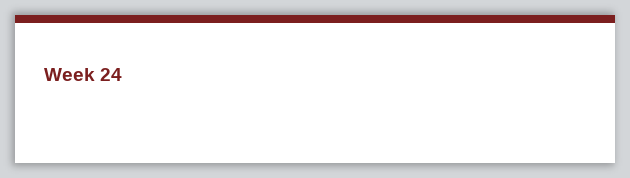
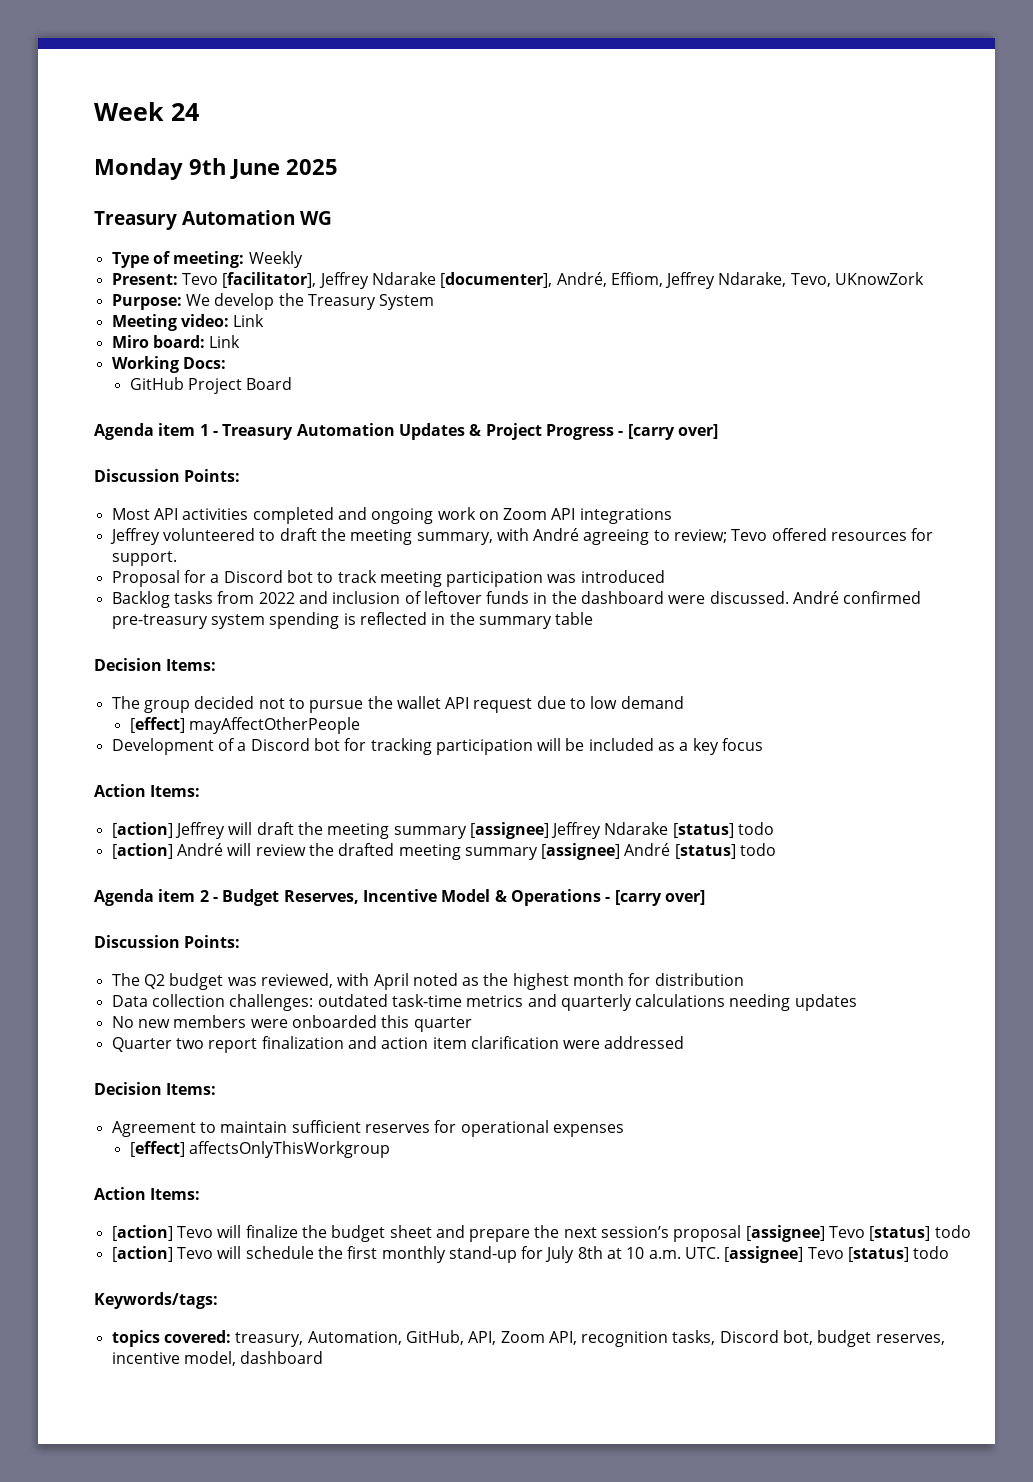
+ Monday 9th June 2025
+ Treasury Automation WG
+ Type of meeting: Weekly
+ Present: Tevo [facilitator], Jeffrey Ndarake [documenter], André, Effiom, Jeffrey Ndarake, Tevo, UKnowZork
+ Purpose: We develop the Treasury System
+ Meeting video: Link
+ Miro board: Link
+ Working Docs:
+ GitHub Project Board
+ Agenda item 1 - Treasury Automation Updates & Project Progress - [carry over]
+ Discussion Points:
+ Most API activities completed and ongoing work on Zoom API integrations
+ Jeffrey volunteered to draft the meeting summary, with André agreeing to review; Tevo offered resources for support.
+ Proposal for a Discord bot to track meeting participation was introduced
+ Backlog tasks from 2022 and inclusion of leftover funds in the dashboard were discussed. André confirmed pre-treasury system spending is reflected in the summary table
+ Decision Items:
+ The group decided not to pursue the wallet API request due to low demand
+ [effect] mayAffectOtherPeople
+ Development of a Discord bot for tracking participation will be included as a key focus
+ Action Items:
+ [action] Jeffrey will draft the meeting summary [assignee] Jeffrey Ndarake [status] todo
+ [action] André will review the drafted meeting summary [assignee] André [status] todo
+ Agenda item 2 - Budget Reserves, Incentive Model & Operations - [carry over]
+ Discussion Points:
+ The Q2 budget was reviewed, with April noted as the highest month for distribution
+ Data collection challenges: outdated task-time metrics and quarterly calculations needing updates
+ No new members were onboarded this quarter
+ Quarter two report finalization and action item clarification were addressed
+ Decision Items:
+ Agreement to maintain sufficient reserves for operational expenses
+ [effect] affectsOnlyThisWorkgroup
+ Action Items:
+ [action] Tevo will finalize the budget sheet and prepare the next session’s proposal [assignee] Tevo [status] todo
+ [action] Tevo will schedule the first monthly stand-up for July 8th at 10 a.m. UTC. [assignee] Tevo [status] todo
+ Keywords/tags:
+ topics covered: treasury, Automation, GitHub, API, Zoom API, recognition tasks, Discord bot, budget reserves, incentive model, dashboard

